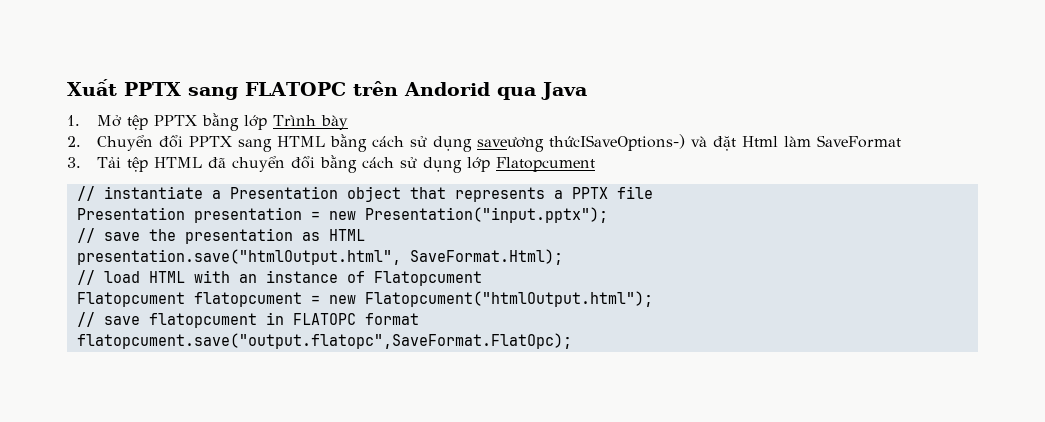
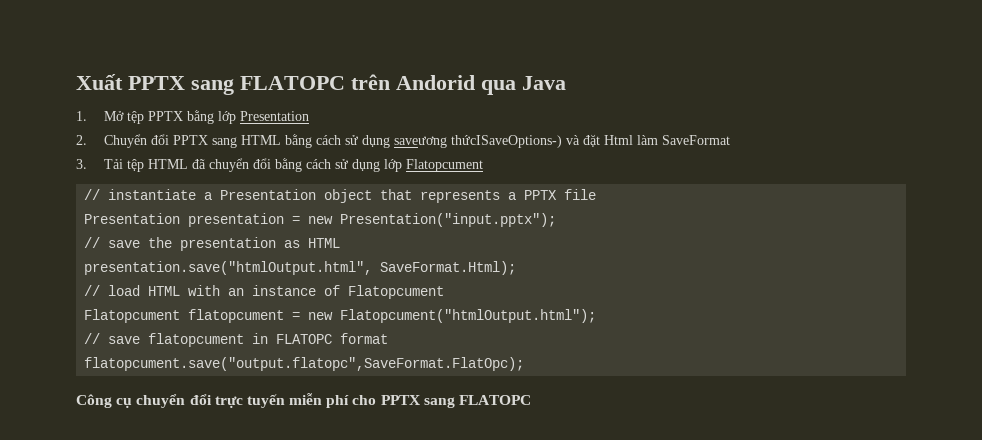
- 1. Mở tệp PPTX bằng lớp Trình bày
+ 1. Mở tệp PPTX bằng lớp Presentation
+ Công cụ chuyển đổi trực tuyến miễn phí cho PPTX sang FLATOPC

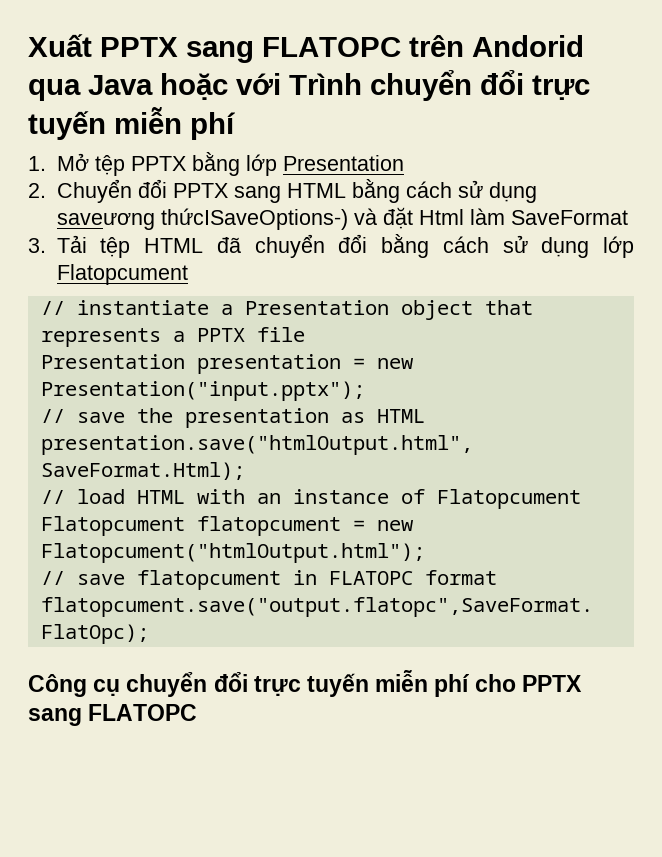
- Xuất PPTX sang FLATOPC trên Andorid qua Java
+ Xuất PPTX sang FLATOPC trên Andorid qua Java hoặc với Trình chuyển đổi trực tuyến miễn phí

